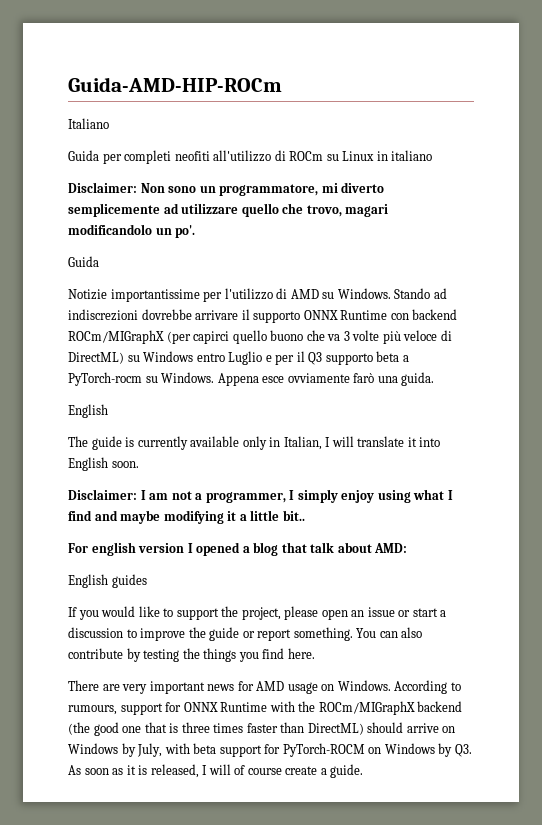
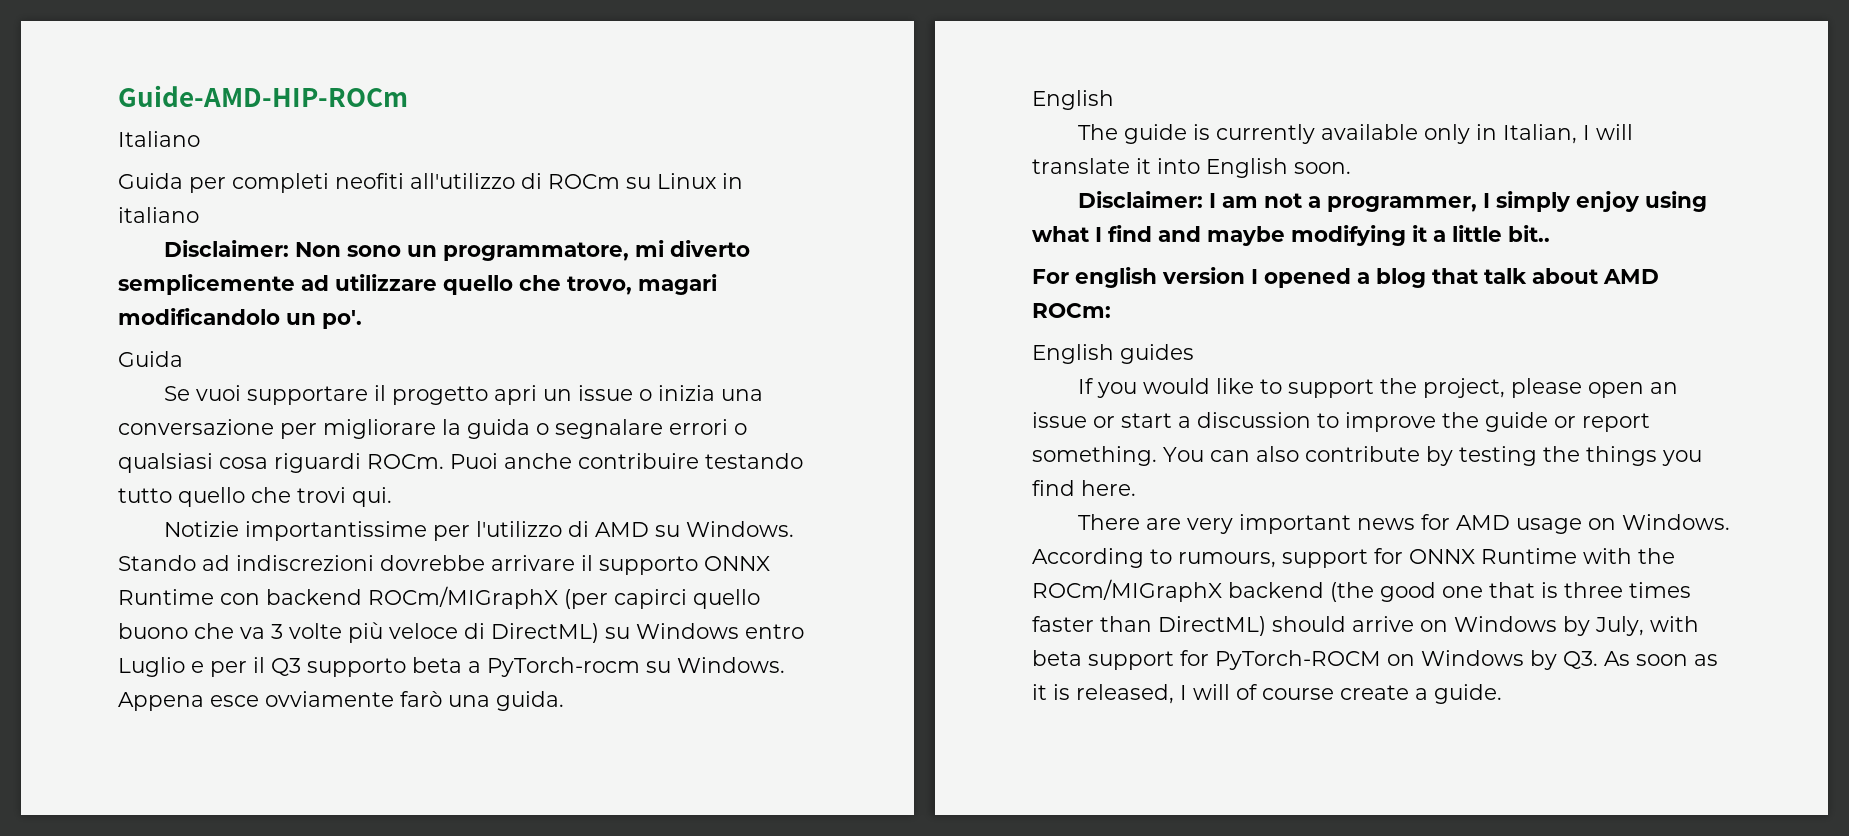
- Guida-AMD-HIP-ROCm
+ Guide-AMD-HIP-ROCm
+ Se vuoi supportare il progetto apri un issue o inizia una conversazione per migliorare la guida o segnalare errori o qualsiasi cosa riguardi ROCm. Puoi anche contribuire testando tutto quello che trovi qui.
- For english version I opened a blog that talk about AMD:
+ For english version I opened a blog that talk about AMD ROCm:

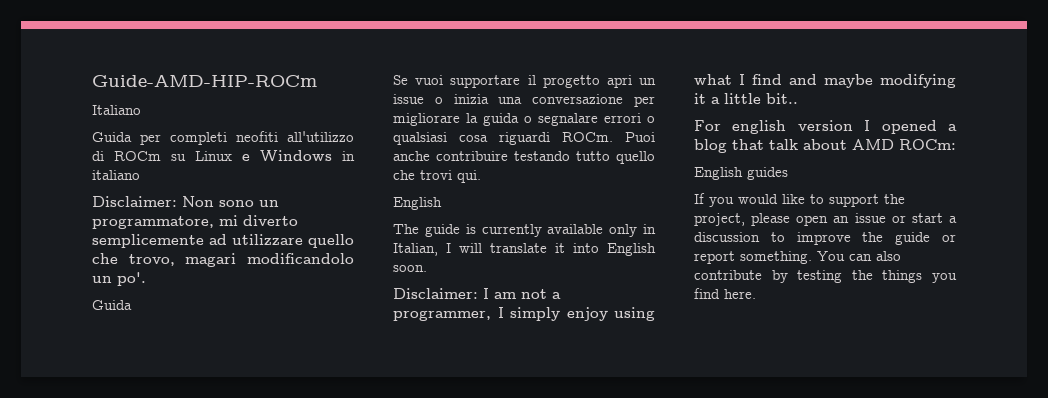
- Guida per completi neofiti all'utilizzo di ROCm su Linux in italiano
+ Guida per completi neofiti all'utilizzo di ROCm su Linux e Windows in italiano
- Notizie importantissime per l'utilizzo di AMD su Windows. Stando ad indiscrezioni dovrebbe arrivare il supporto ONNX Runtime con backend ROCm/MIGraphX (per capirci quello buono che va 3 volte più veloce di DirectML) su Windows entro Luglio e per il Q3 supporto beta a PyTorch-rocm su Windows. Appena esce ovviamente farò una guida.
- There are very important news for AMD usage on Windows. According to rumours, support for ONNX Runtime with the ROCm/MIGraphX backend (the good one that is three times faster than DirectML) should arrive on Windows by July, with beta support for PyTorch-ROCM on Windows by Q3. As soon as it is released, I will of course create a guide.

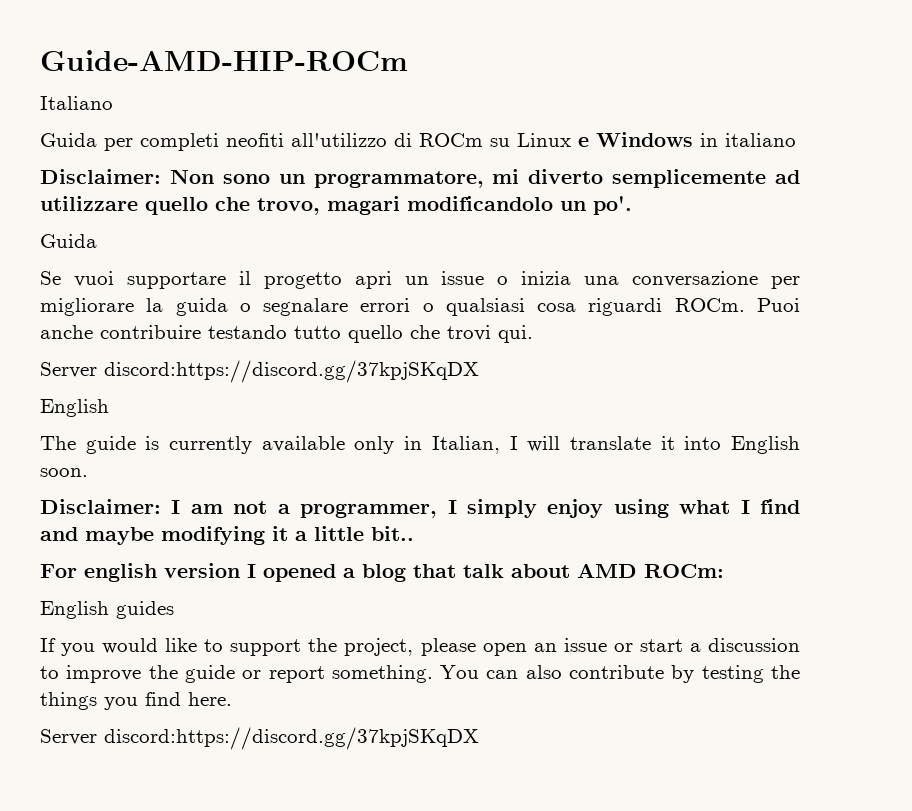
  Puoi anche contribuire testando tutto quello che trovi qui.
+ Server discord:https://discord.gg/37kpjSKqDX
  You can also contribute by testing the things you find here.
+ Server discord:https://discord.gg/37kpjSKqDX

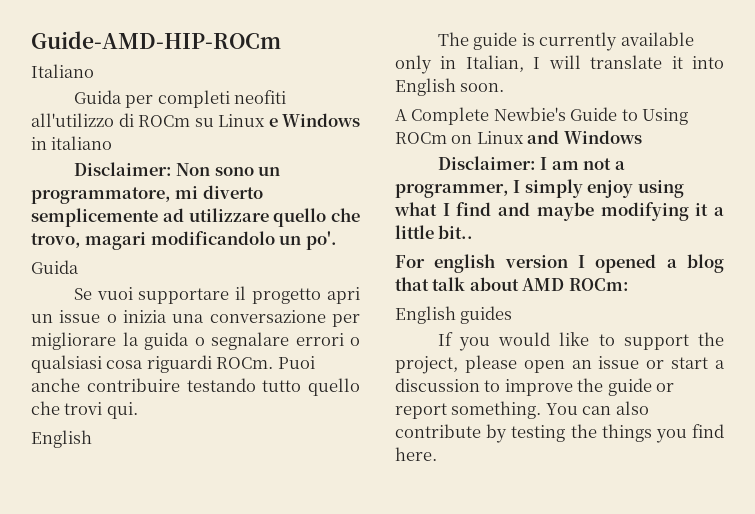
  Puoi anche contribuire testando tutto quello che trovi qui.
- Server discord:https://discord.gg/37kpjSKqDX
+ A Complete Newbie's Guide to Using ROCm on Linux and Windows
  You can also contribute by testing the things you find here.
- Server discord:https://discord.gg/37kpjSKqDX

